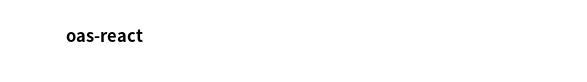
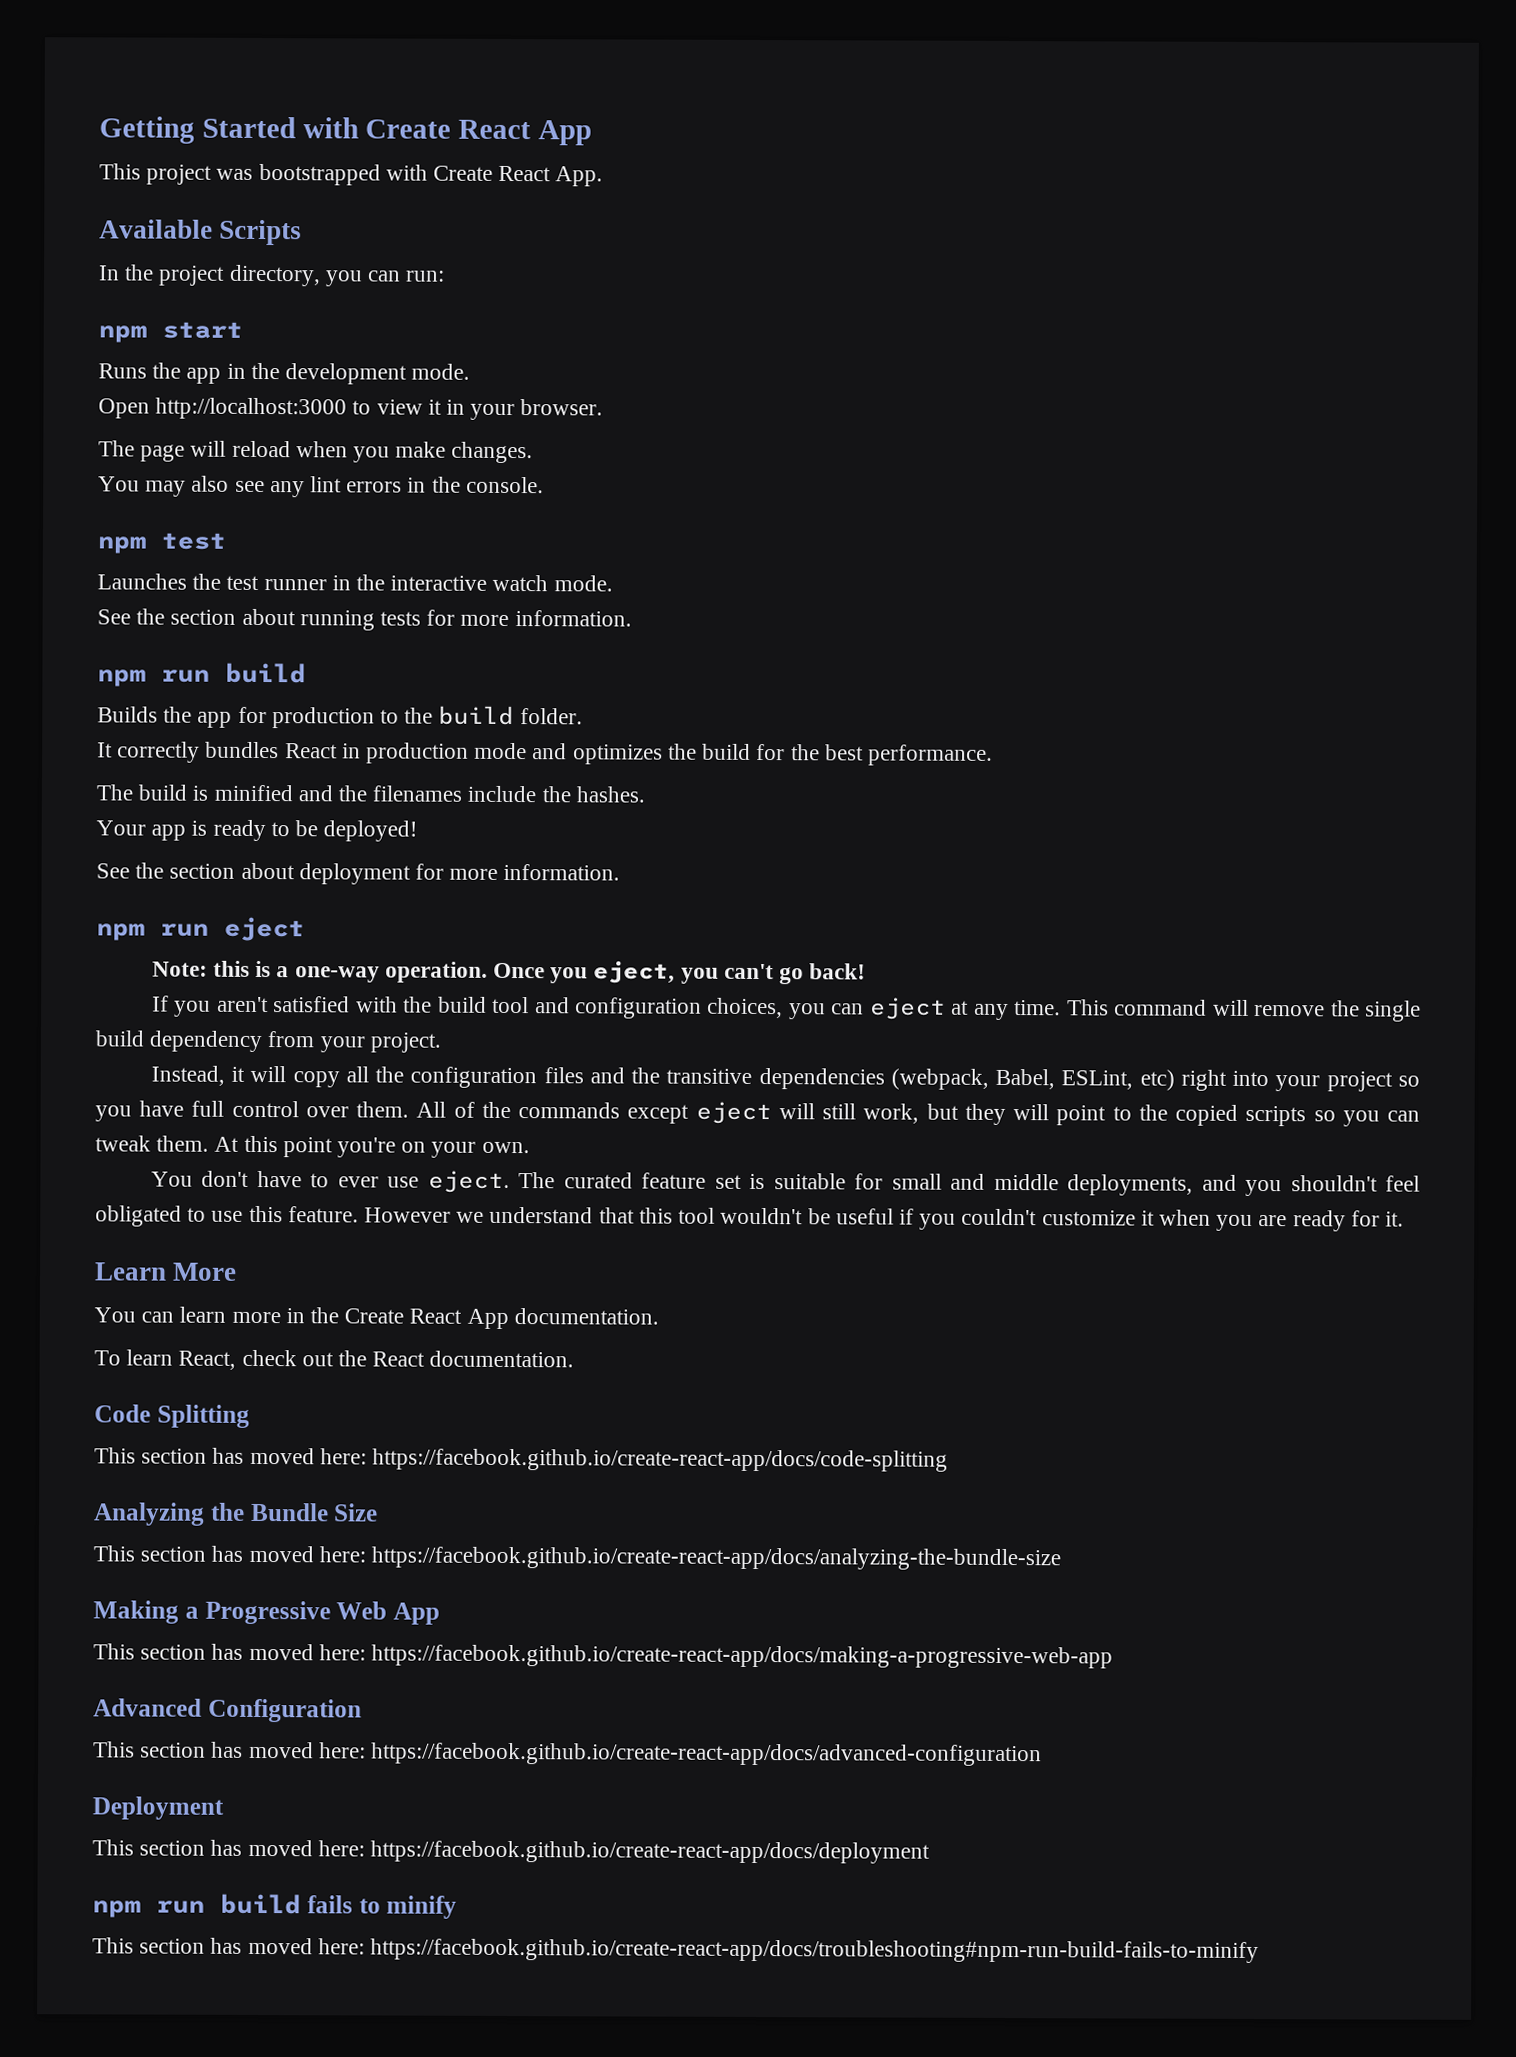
- oas-react
+ Getting Started with Create React App
+ This project was bootstrapped with Create React App.
+ Available Scripts
+ In the project directory, you can run:
+ npm start
+ Runs the app in the development mode.
+ Open http://localhost:3000 to view it in your browser.
+ The page will reload when you make changes.
+ You may also see any lint errors in the console.
+ npm test
+ Launches the test runner in the interactive watch mode.
+ See the section about running tests for more information.
+ npm run build
+ Builds the app for production to the build folder.
+ It correctly bundles React in production mode and optimizes the build for the best performance.
+ The build is minified and the filenames include the hashes.
+ Your app is ready to be deployed!
+ See the section about deployment for more information.
+ npm run eject
+ Note: this is a one-way operation. Once you eject, you can't go back!
+ If you aren't satisfied with the build tool and configuration choices, you can eject at any time. This command will remove the single build dependency from your project.
+ Instead, it will copy all the configuration files and the transitive dependencies (webpack, Babel, ESLint, etc) right into your project so you have full control over them. All of the commands except eject will still work, but they will point to the copied scripts so you can tweak them. At this point you're on your own.
+ You don't have to ever use eject. The curated feature set is suitable for small and middle deployments, and you shouldn't feel obligated to use this feature. However we understand that this tool wouldn't be useful if you couldn't customize it when you are ready for it.
+ Learn More
+ You can learn more in the Create React App documentation.
+ To learn React, check out the React documentation.
+ Code Splitting
+ This section has moved here: https://facebook.github.io/create-react-app/docs/code-splitting
+ Analyzing the Bundle Size
+ This section has moved here: https://facebook.github.io/create-react-app/docs/analyzing-the-bundle-size
+ Making a Progressive Web App
+ This section has moved here: https://facebook.github.io/create-react-app/docs/making-a-progressive-web-app
+ Advanced Configuration
+ This section has moved here: https://facebook.github.io/create-react-app/docs/advanced-configuration
+ Deployment
+ This section has moved here: https://facebook.github.io/create-react-app/docs/deployment
+ npm run build fails to minify
+ This section has moved here: https://facebook.github.io/create-react-app/docs/troubleshooting#npm-run-build-fails-to-minify

